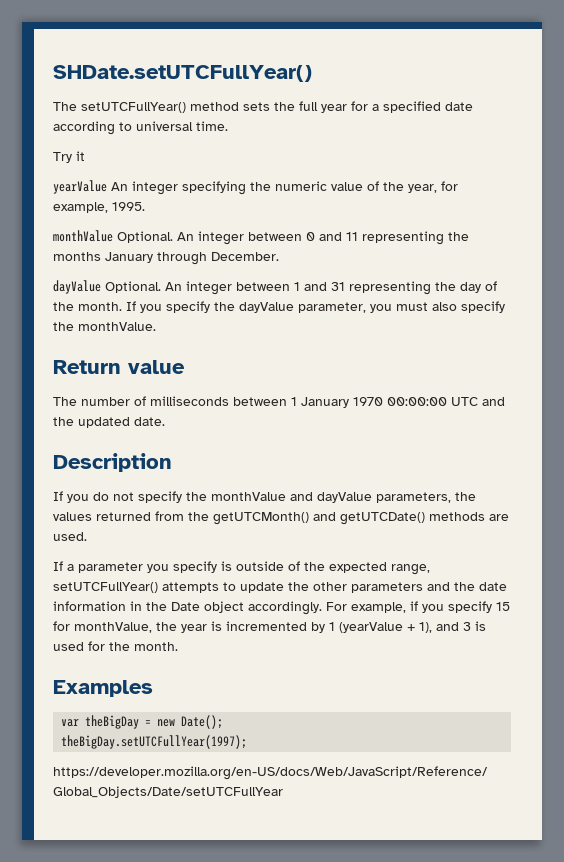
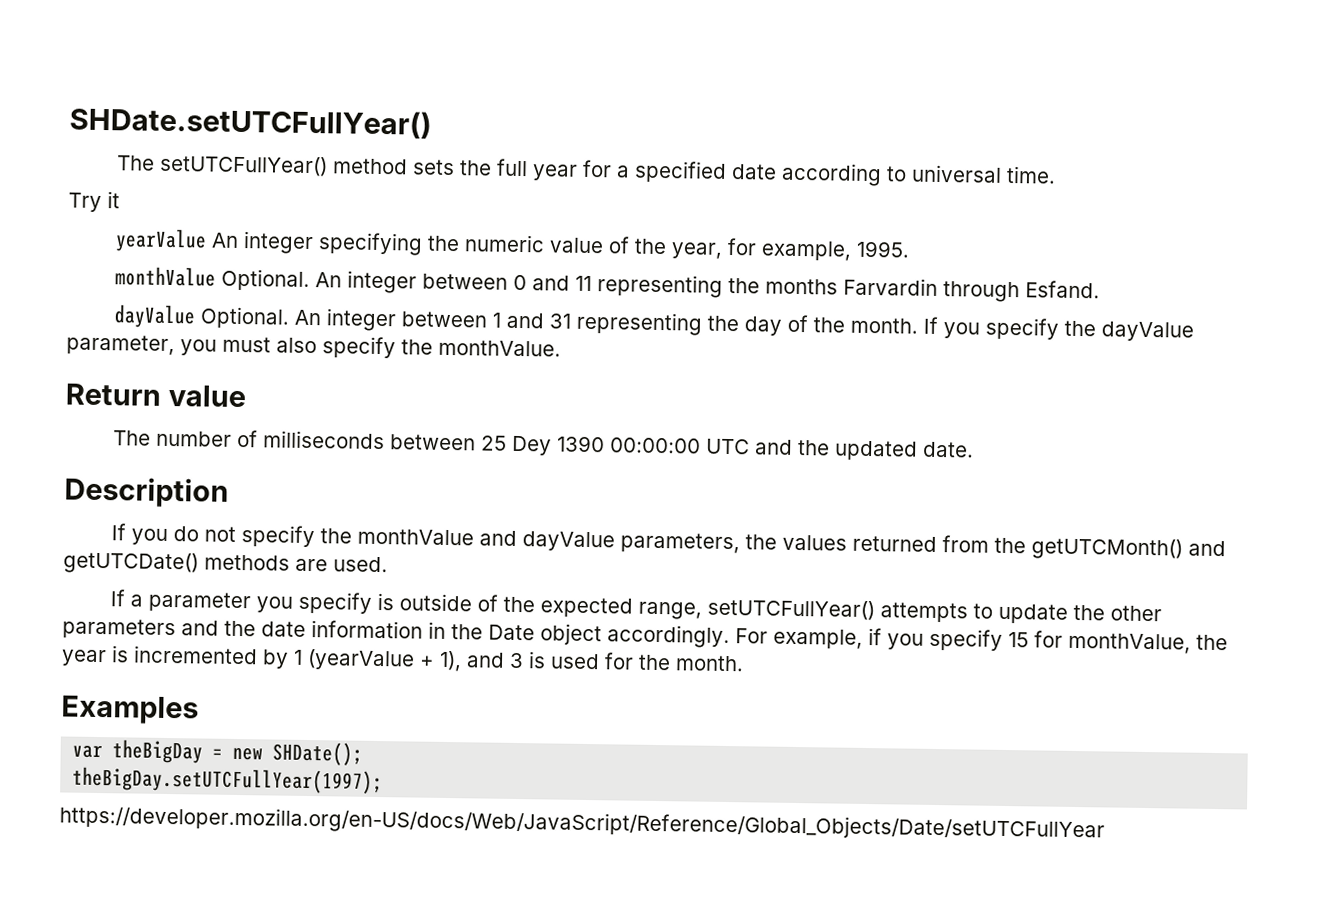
- An integer between 0 and 11 representing the months January through December.
+ An integer between 0 and 11 representing the months Farvardin through Esfand.
- The number of milliseconds between 1 January 1970 00:00:00 UTC and the updated date.
+ The number of milliseconds between 25 Dey 1390 00:00:00 UTC and the updated date.
- var theBigDay = new Date();
+ var theBigDay = new SHDate();

